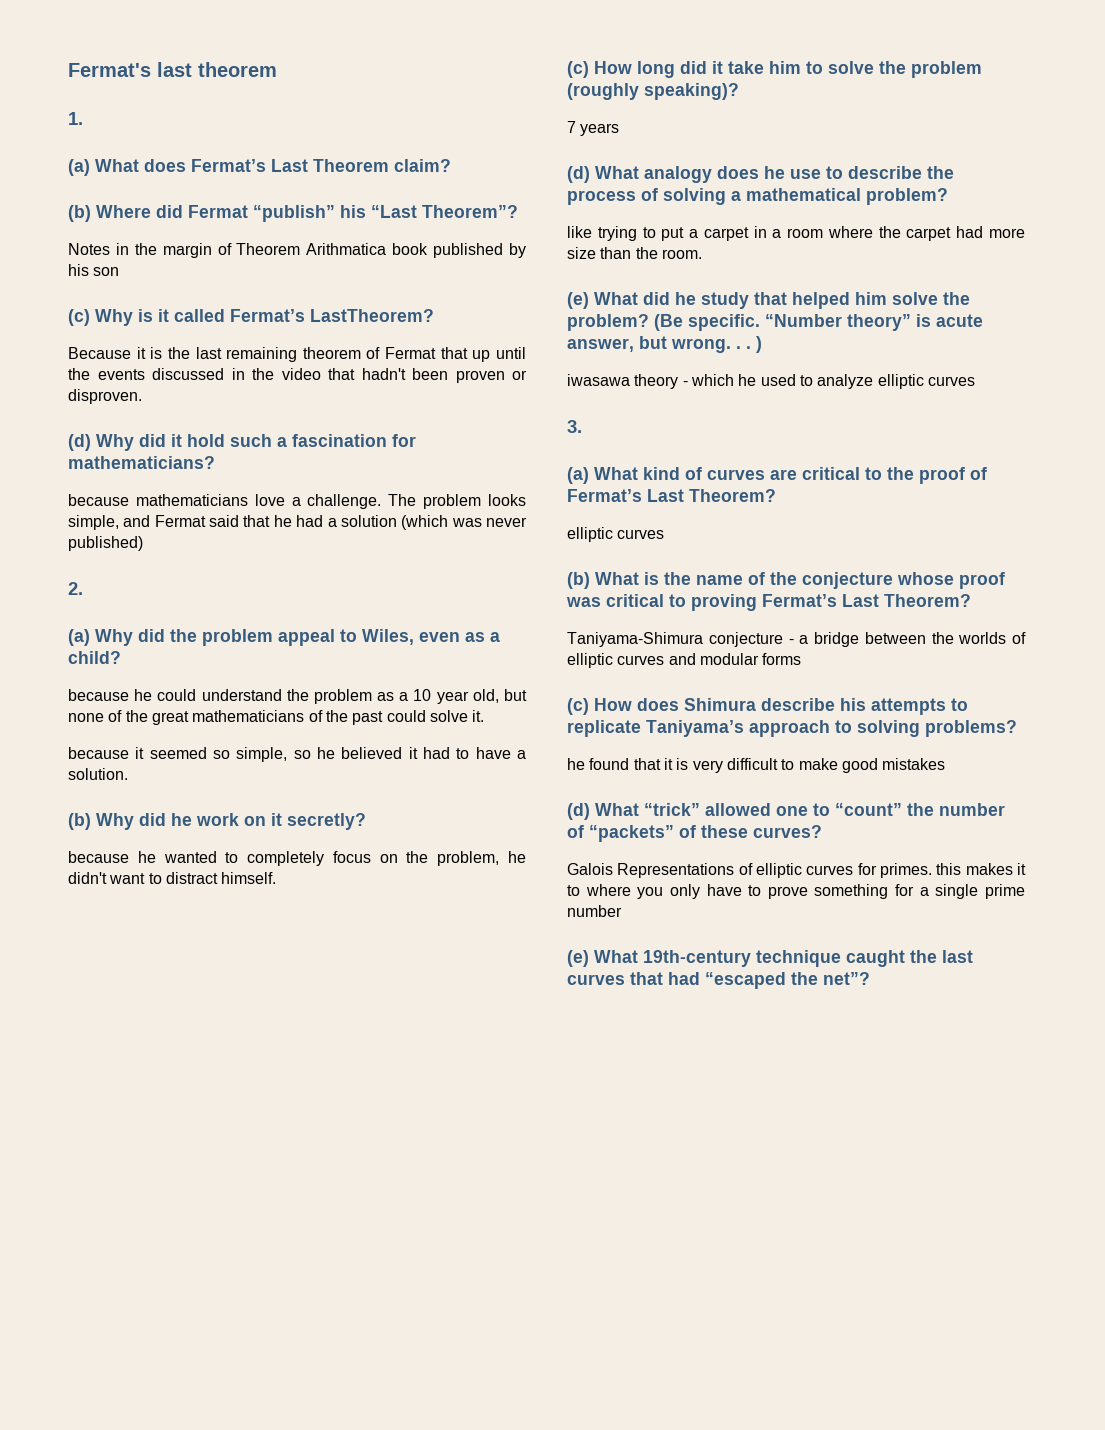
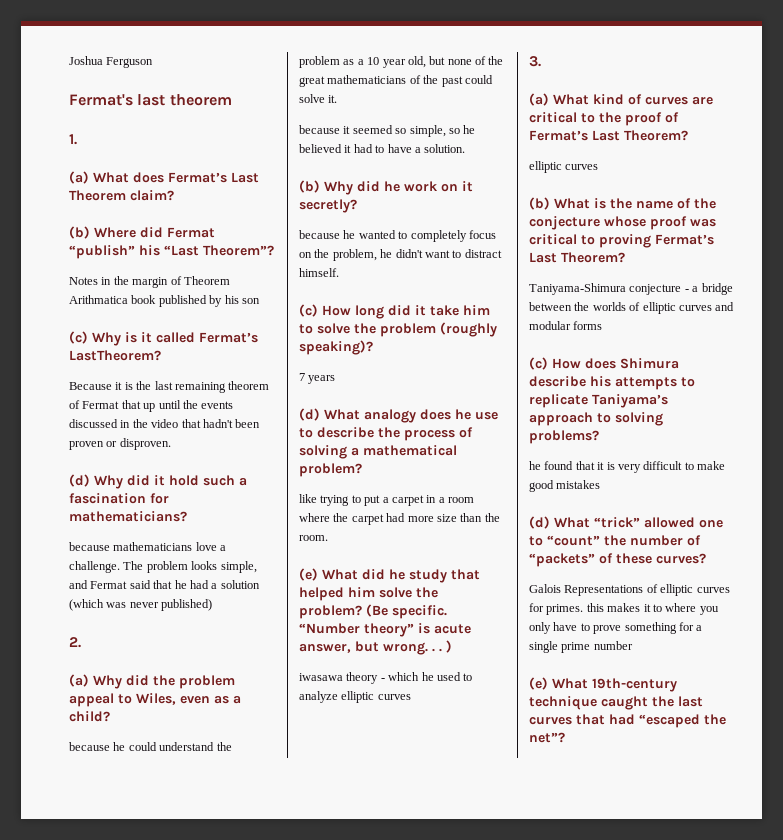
+ Joshua Ferguson

